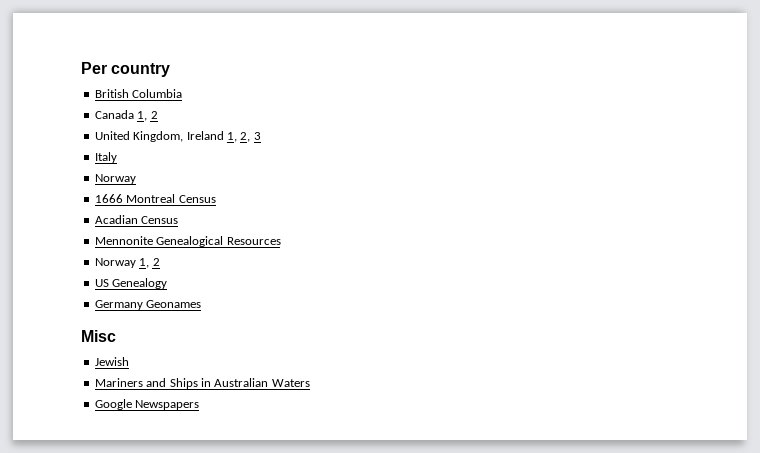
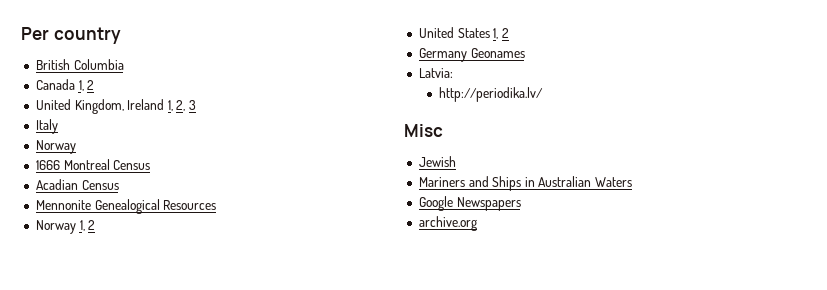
- US Genealogy
+ United States 1, 2
+ Latvia:
+ http://periodika.lv/
+ archive.org

